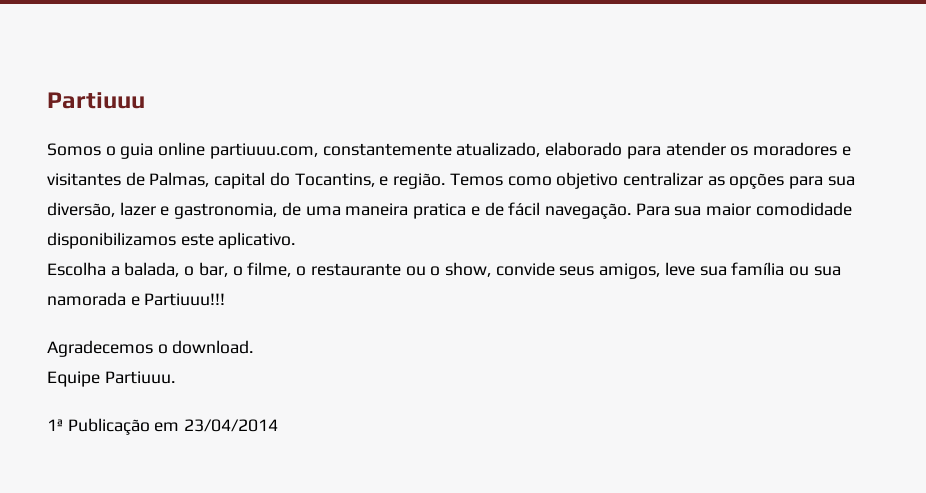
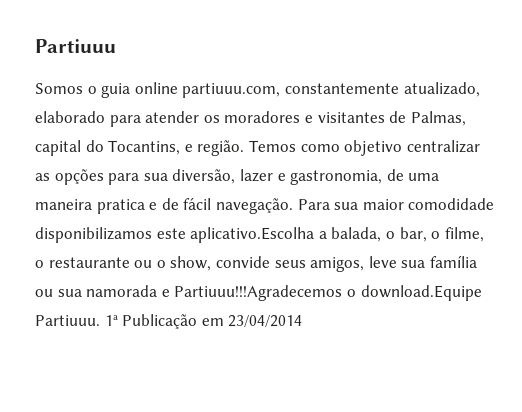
- Para sua maior comodidade disponibilizamos este aplicativo.
- Escolha a balada, o bar, o filme, o restaurante ou o show, convide seus amigos, leve sua família ou sua namorada e Partiuuu!!!
- Agradecemos o download.
- Equipe Partiuuu.
- 1ª Publicação em 23/04/2014
+ Para sua maior comodidade disponibilizamos este aplicativo.Escolha a balada, o bar, o filme, o restaurante ou o show, convide seus amigos, leve sua família ou sua namorada e Partiuuu!!!Agradecemos o download.Equipe Partiuuu. 1ª Publicação em 23/04/2014

